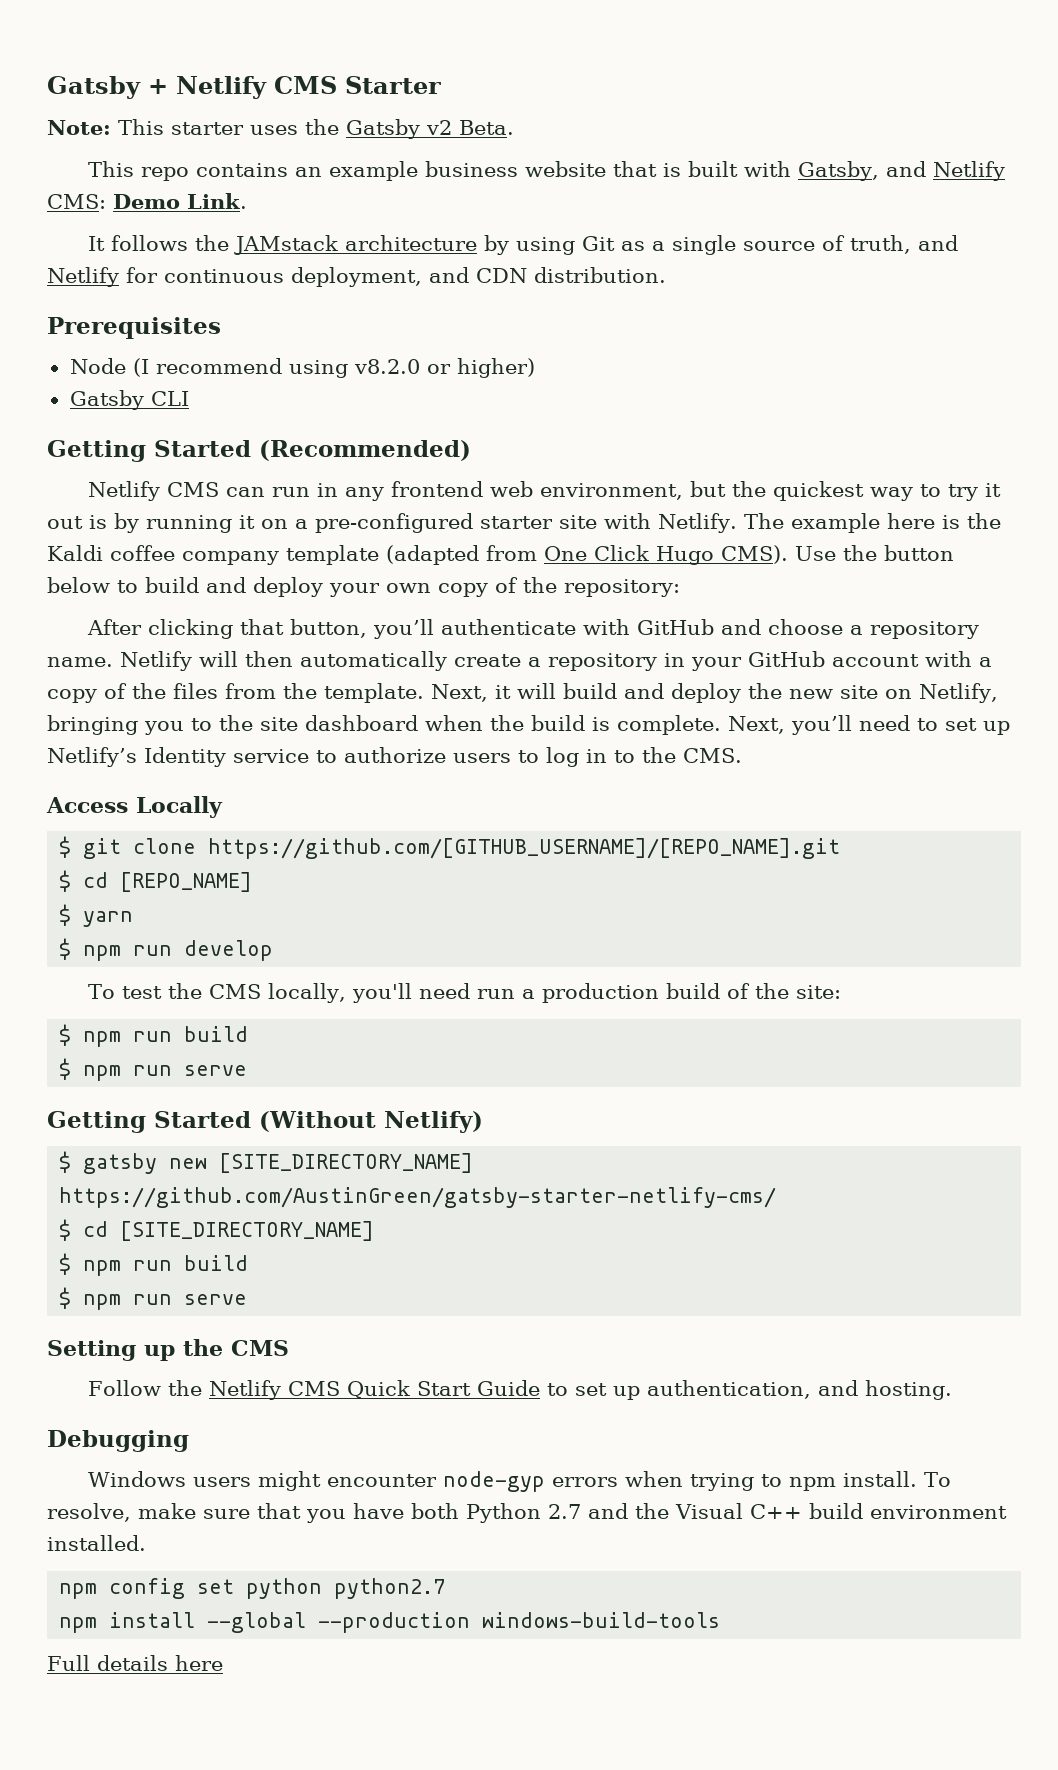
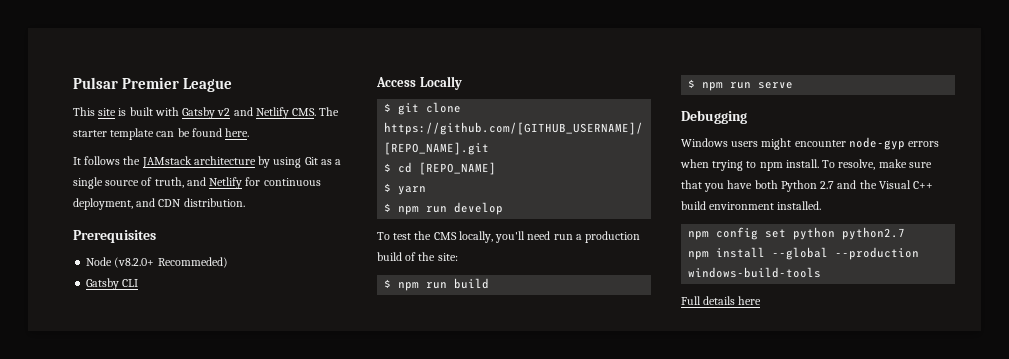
- Gatsby + Netlify CMS Starter
- Note: This starter uses the Gatsby v2 Beta.
- This repo contains an example business website that is built with Gatsby, and Netlify CMS: Demo Link.
+ Pulsar Premier League
+ This site is built with Gatsby v2 and Netlify CMS. The starter template can be found here.
- Node (I recommend using v8.2.0 or higher)
+ Node (v8.2.0+ Recommeded)
  Gatsby CLI
- Getting Started (Recommended)
- Netlify CMS can run in any frontend web environment, but the quickest way to try it out is by running it on a pre-configured starter site with Netlify. The example here is the Kaldi coffee company template (adapted from One Click Hugo CMS). Use the button below to build and deploy your own copy of the repository:
- After clicking that button, you’ll authenticate with GitHub and choose a repository name. Netlify will then automatically create a repository in your GitHub account with a copy of the files from the template. Next, it will build and deploy the new site on Netlify, bringing you to the site dashboard when the build is complete. Next, you’ll need to set up Netlify’s Identity service to authorize users to log in to the CMS.
- Getting Started (Without Netlify)
- $ gatsby new [SITE_DIRECTORY_NAME] https://github.com/AustinGreen/gatsby-starter-netlify-cms/
- $ cd [SITE_DIRECTORY_NAME]
- $ npm run build
- $ npm run serve
- Setting up the CMS
- Follow the Netlify CMS Quick Start Guide to set up authentication, and hosting.

